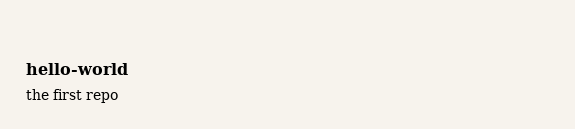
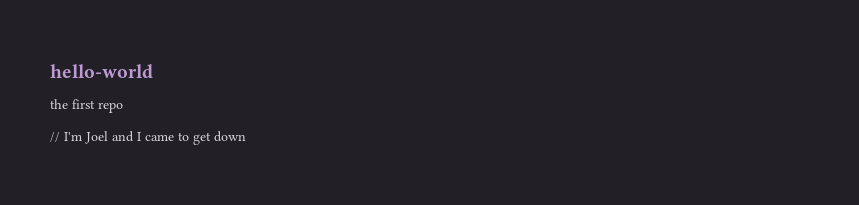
+ // I'm Joel and I came to get down

